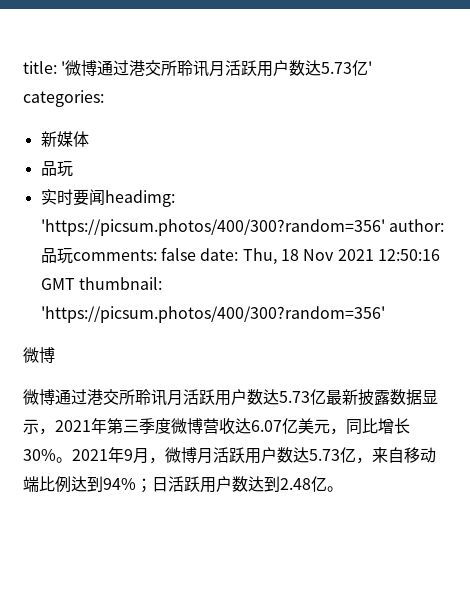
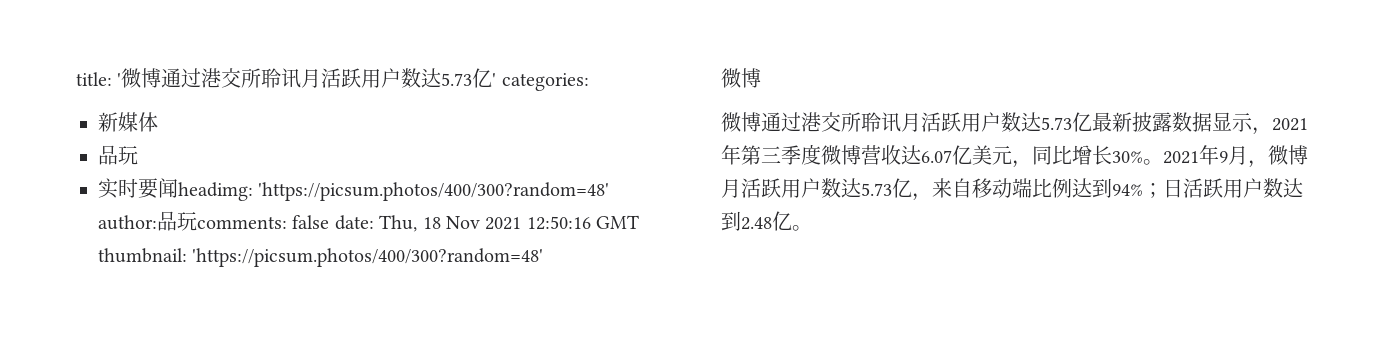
- 实时要闻headimg: 'https://picsum.photos/400/300?random=356' author:品玩comments: false date: Thu, 18 Nov 2021 12:50:16 GMT thumbnail: 'https://picsum.photos/400/300?random=356'
+ 实时要闻headimg: 'https://picsum.photos/400/300?random=48' author:品玩comments: false date: Thu, 18 Nov 2021 12:50:16 GMT thumbnail: 'https://picsum.photos/400/300?random=48'

